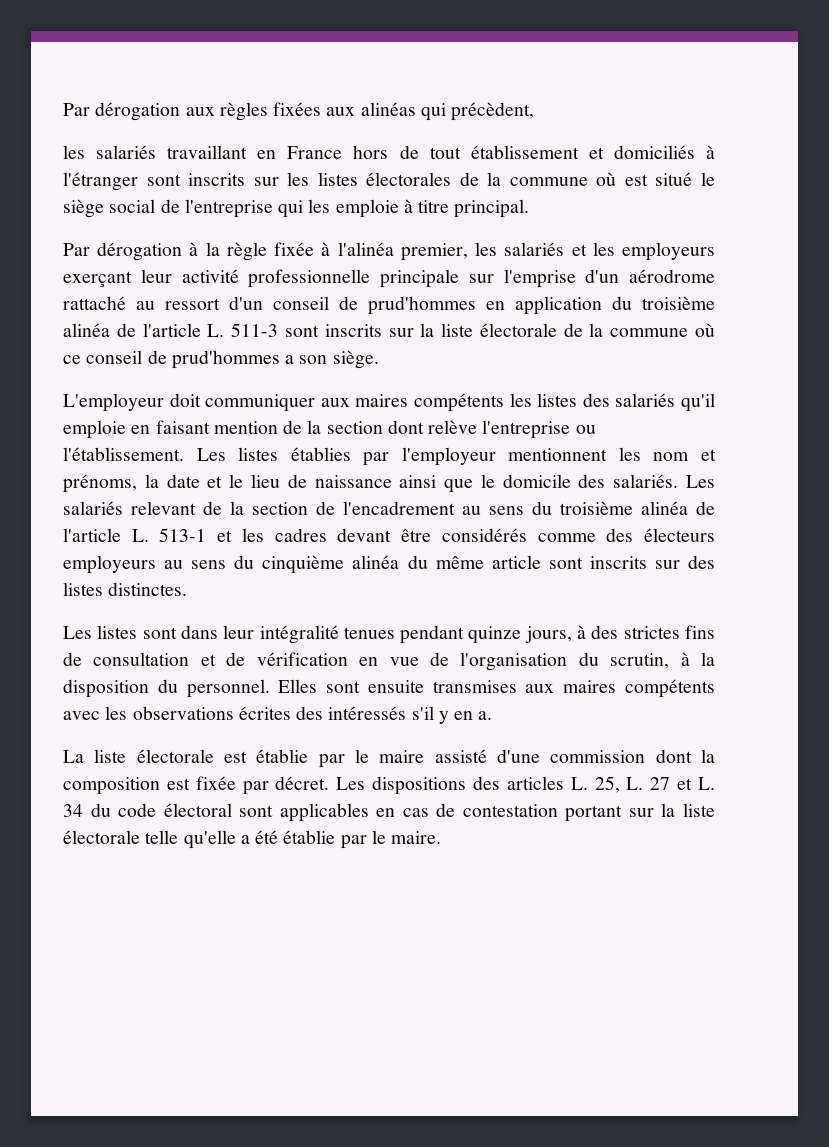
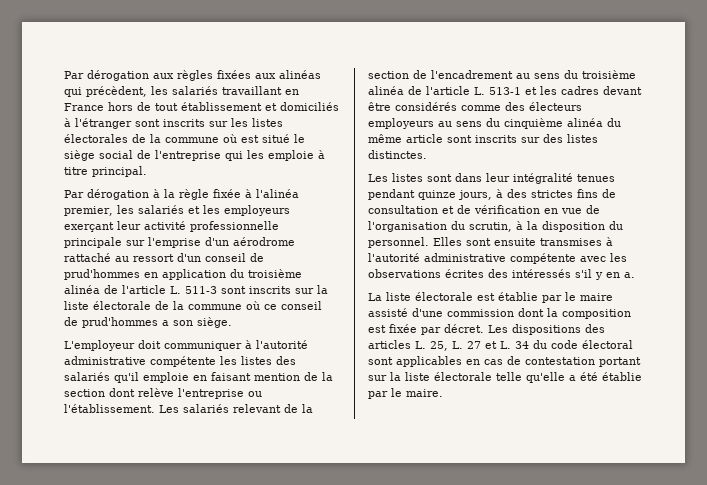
- Par dérogation aux règles fixées aux alinéas qui précèdent,
- les salariés travaillant en France hors de tout établissement et domiciliés à l'étranger sont inscrits sur les listes électorales de la commune où est situé le siège social de l'entreprise qui les emploie à titre principal.
+ Par dérogation aux règles fixées aux alinéas qui précèdent, les salariés travaillant en France hors de tout établissement et domiciliés à l'étranger sont inscrits sur les listes électorales de la commune où est situé le siège social de l'entreprise qui les emploie à titre principal.
- L'employeur doit communiquer aux maires compétents les listes des salariés qu'il emploie en faisant mention de la section dont relève l'entreprise ou l'établissement.
+ L'employeur doit communiquer à l'autorité administrative compétente les listes des salariés qu'il emploie en faisant mention de la section dont relève l'entreprise ou l'établissement.
- Les listes établies par l'employeur mentionnent les nom et prénoms, la date et le lieu de naissance ainsi que le domicile des salariés. Les salariés relevant de la section de l'encadrement au sens du troisième alinéa de l'article L. 513-1 et les cadres devant être considérés comme des électeurs employeurs au sens du cinquième alinéa du même article sont inscrits sur des listes distinctes.
+ Les salariés relevant de la section de l'encadrement au sens du troisième alinéa de l'article L. 513-1 et les cadres devant être considérés comme des électeurs employeurs au sens du cinquième alinéa du même article sont inscrits sur des listes distinctes.
- Elles sont ensuite transmises aux maires compétents avec les observations écrites des intéressés s'il y en a.
+ Elles sont ensuite transmises à l'autorité administrative compétente avec les observations écrites des intéressés s'il y en a.

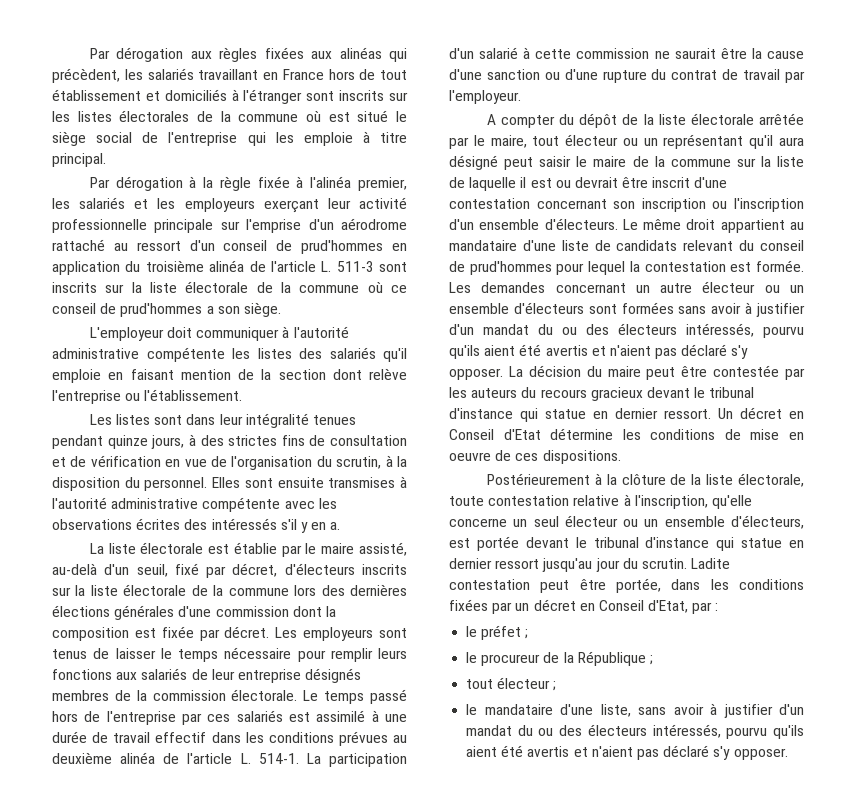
- Les salariés relevant de la section de l'encadrement au sens du troisième alinéa de l'article L. 513-1 et les cadres devant être considérés comme des électeurs employeurs au sens du cinquième alinéa du même article sont inscrits sur des listes distinctes.
- La liste électorale est établie par le maire assisté d'une commission dont la composition est fixée par décret.
+ La liste électorale est établie par le maire assisté, au-delà d'un seuil, fixé par décret, d'électeurs inscrits sur la liste électorale de la commune lors des dernières élections générales d'une commission dont la composition est fixée par décret.
- Les dispositions des articles L. 25, L. 27 et L. 34 du code électoral sont applicables en cas de contestation portant sur la liste électorale telle qu'elle a été établie par le maire.
+ Les employeurs sont tenus de laisser le temps nécessaire pour remplir leurs fonctions aux salariés de leur entreprise désignés membres de la commission électorale. Le temps passé hors de l'entreprise par ces salariés est assimilé à une durée de travail effectif dans les conditions prévues au deuxième alinéa de l'article L. 514-1. La participation d'un salarié à cette commission ne saurait être la cause d'une sanction ou d'une rupture du contrat de travail par l'employeur.
+ A compter du dépôt de la liste électorale arrêtée par le maire, tout électeur ou un représentant qu'il aura désigné peut saisir le maire de la commune sur la liste de laquelle il est ou devrait être inscrit d'une contestation concernant son inscription ou l'inscription d'un ensemble d'électeurs. Le même droit appartient au mandataire d'une liste de candidats relevant du conseil de prud'hommes pour lequel la contestation est formée. Les demandes concernant un autre électeur ou un ensemble d'électeurs sont formées sans avoir à justifier d'un mandat du ou des électeurs intéressés, pourvu qu'ils aient été avertis et n'aient pas déclaré s'y opposer. La décision du maire peut être contestée par les auteurs du recours gracieux devant le tribunal d'instance qui statue en dernier ressort. Un décret en Conseil d'Etat détermine les conditions de mise en oeuvre de ces dispositions.
+ Postérieurement à la clôture de la liste électorale, toute contestation relative à l'inscription, qu'elle concerne un seul électeur ou un ensemble d'électeurs, est portée devant le tribunal d'instance qui statue en dernier ressort jusqu'au jour du scrutin. Ladite contestation peut être portée, dans les conditions fixées par un décret en Conseil d'Etat, par :
+ le préfet ;
+ le procureur de la République ;
+ tout électeur ;
+ le mandataire d'une liste, sans avoir à justifier d'un mandat du ou des électeurs intéressés, pourvu qu'ils aient été avertis et n'aient pas déclaré s'y opposer.

